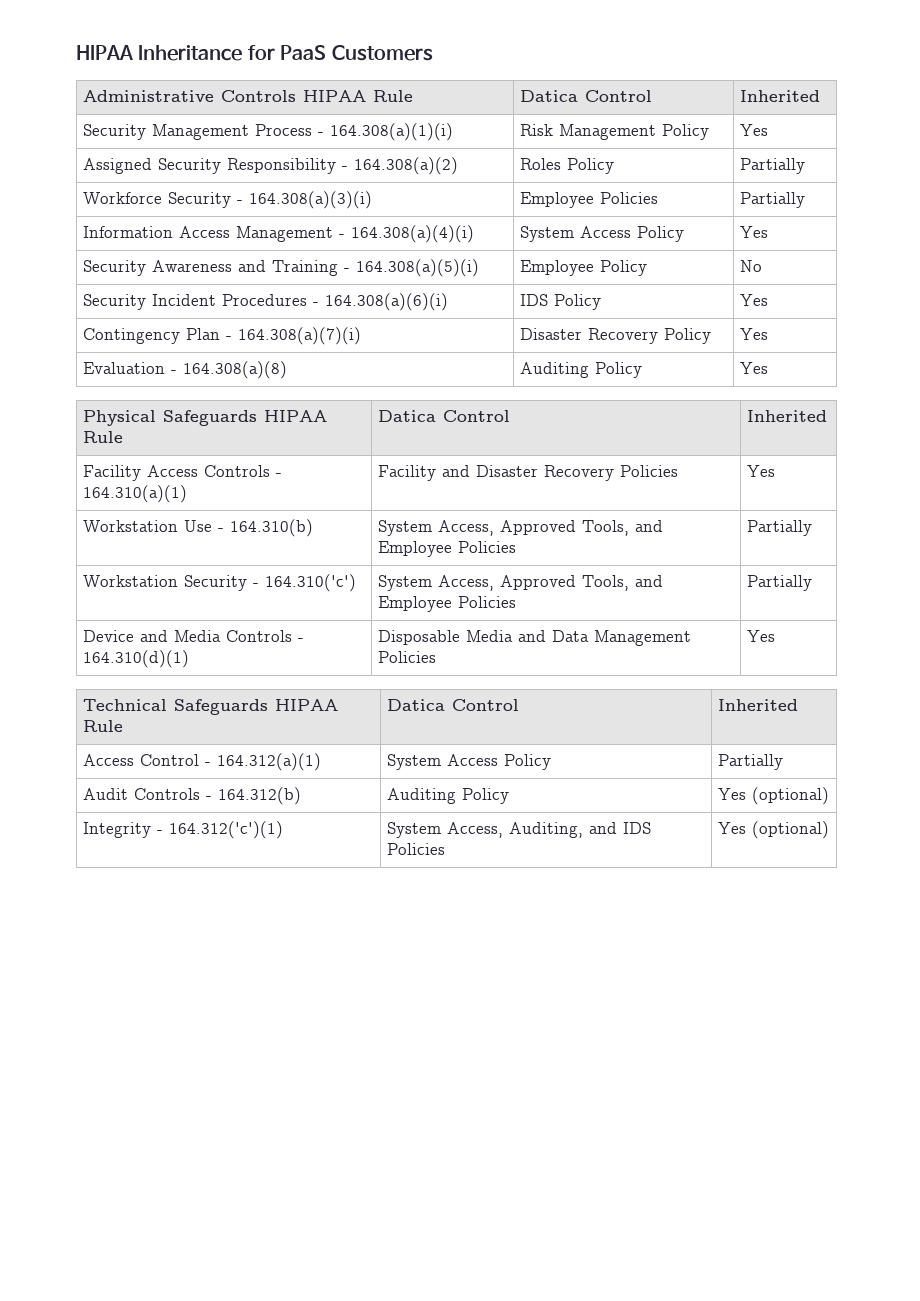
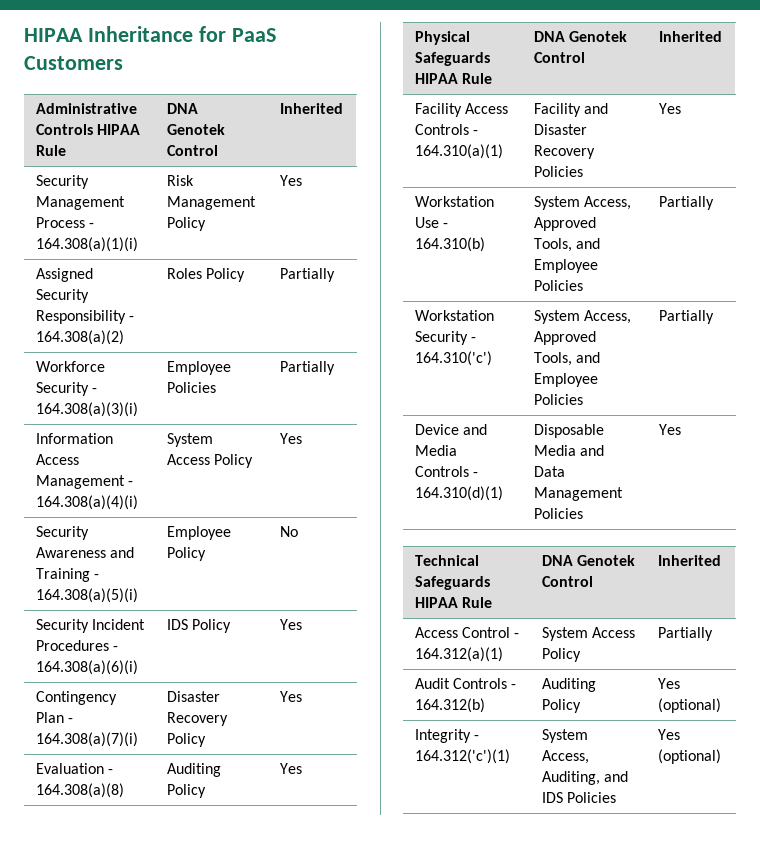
- Administrative Controls HIPAA Rule | Datica Control | Inherited
+ Administrative Controls HIPAA Rule | DNA Genotek Control | Inherited
- Physical Safeguards HIPAA Rule | Datica Control | Inherited
+ Physical Safeguards HIPAA Rule | DNA Genotek Control | Inherited
- Technical Safeguards HIPAA Rule | Datica Control | Inherited
+ Technical Safeguards HIPAA Rule | DNA Genotek Control | Inherited

